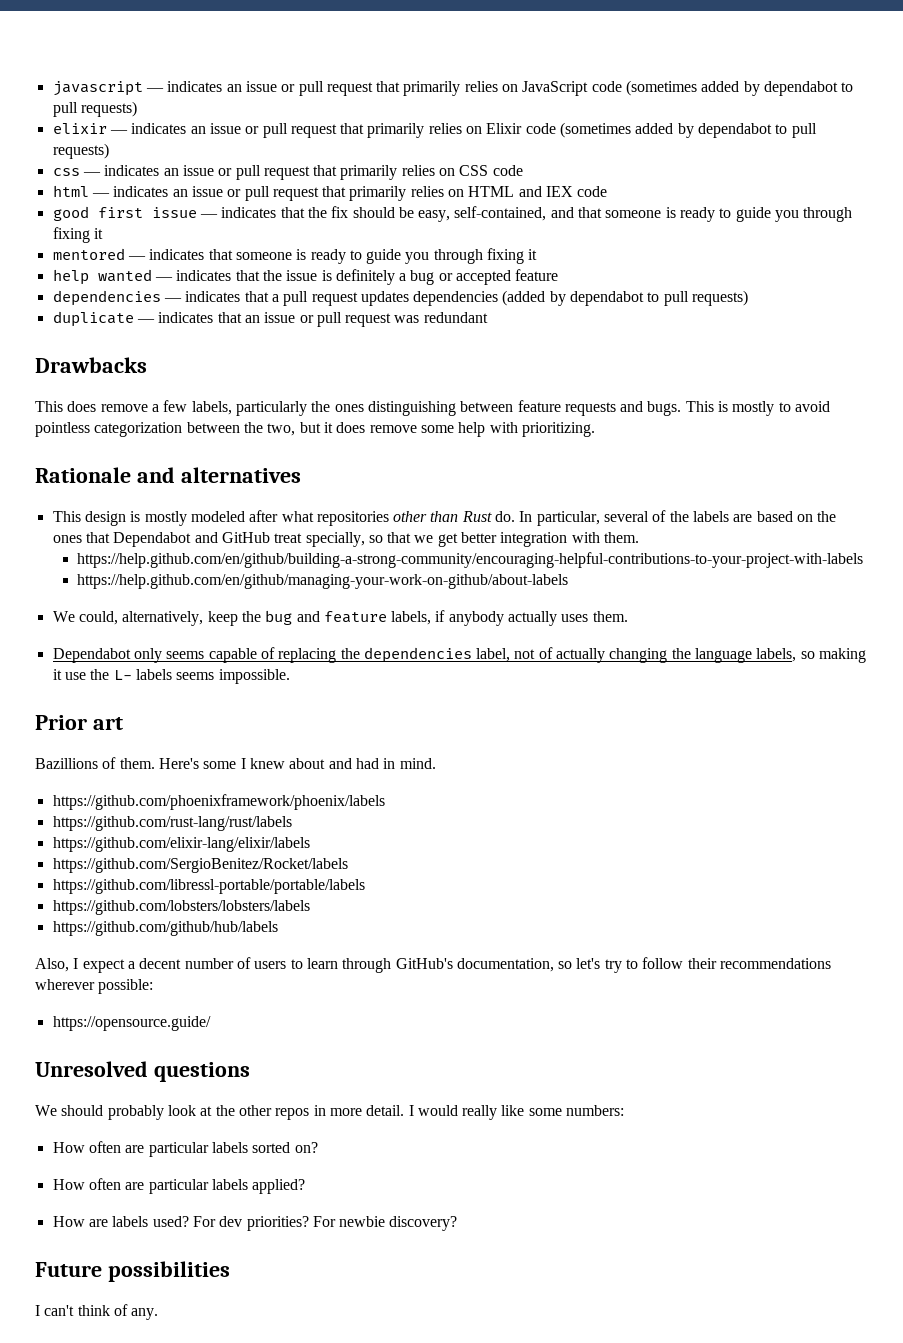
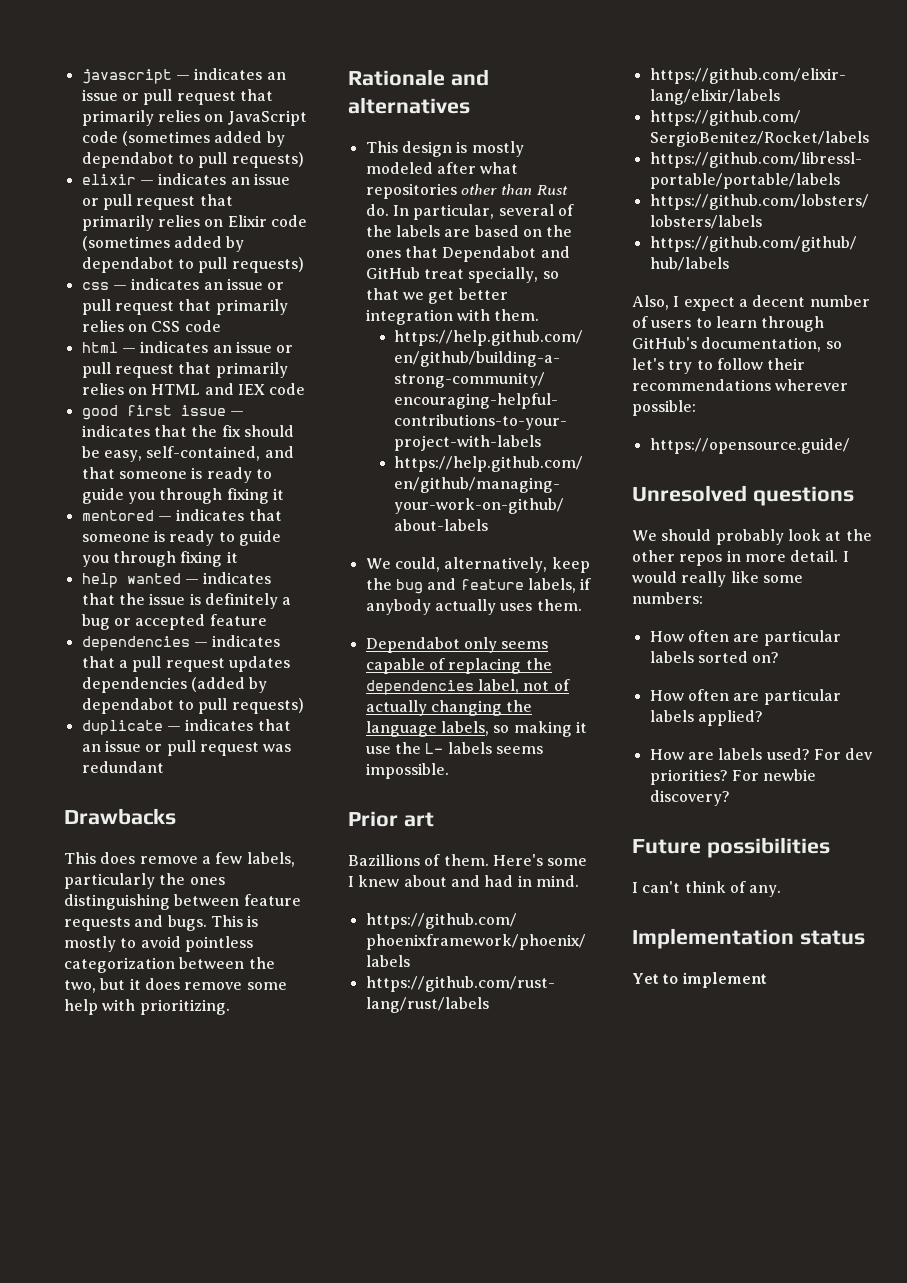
+ Implementation status
+ Yet to implement

